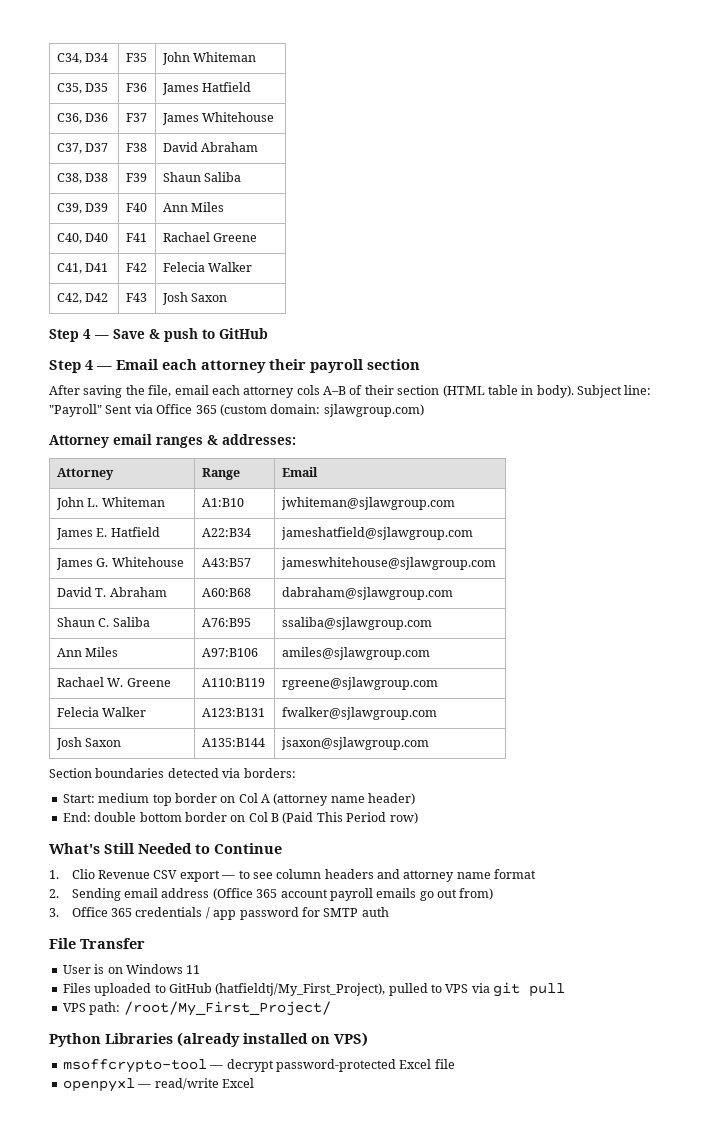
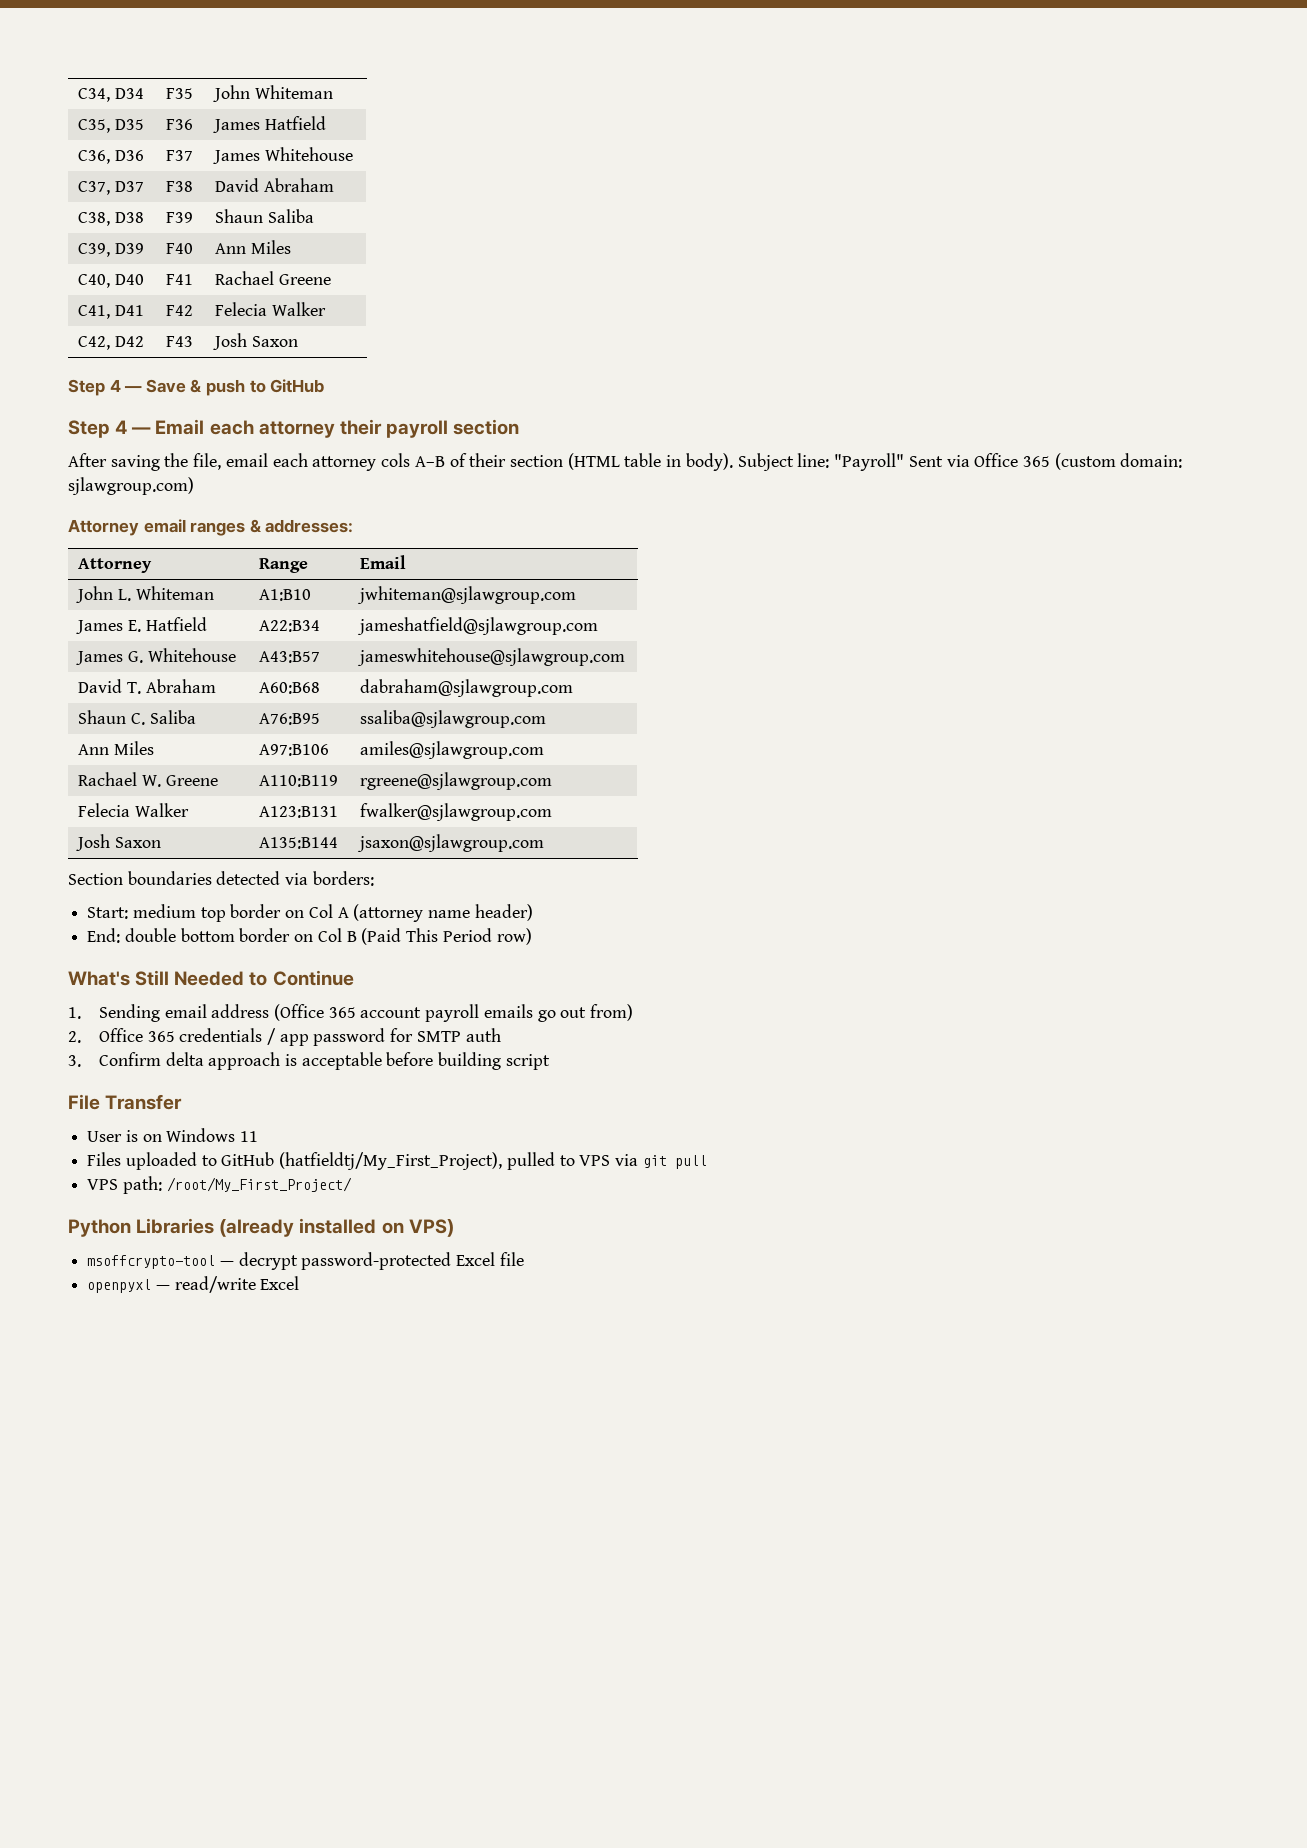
- 1. Clio Revenue CSV export — to see column headers and attorney name format
- 2. Sending email address (Office 365 account payroll emails go out from)
+ 1. Sending email address (Office 365 account payroll emails go out from)
- 3. Office 365 credentials / app password for SMTP auth
+ 2. Office 365 credentials / app password for SMTP auth
+ 3. Confirm delta approach is acceptable before building script

